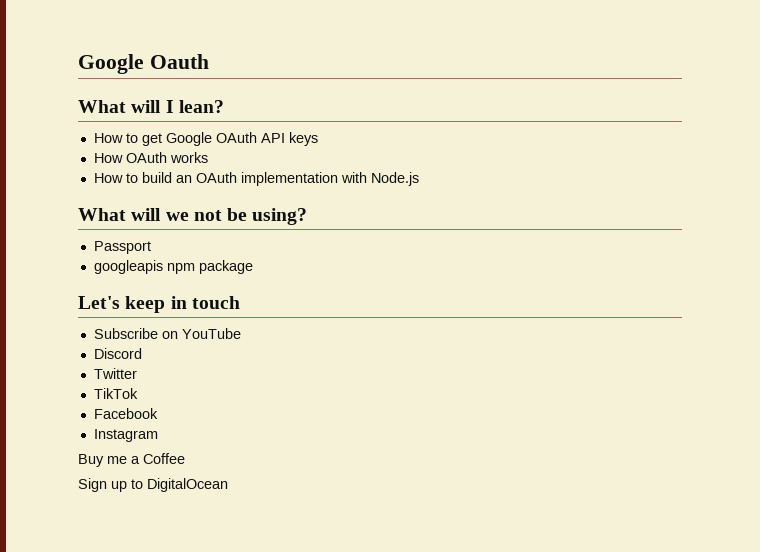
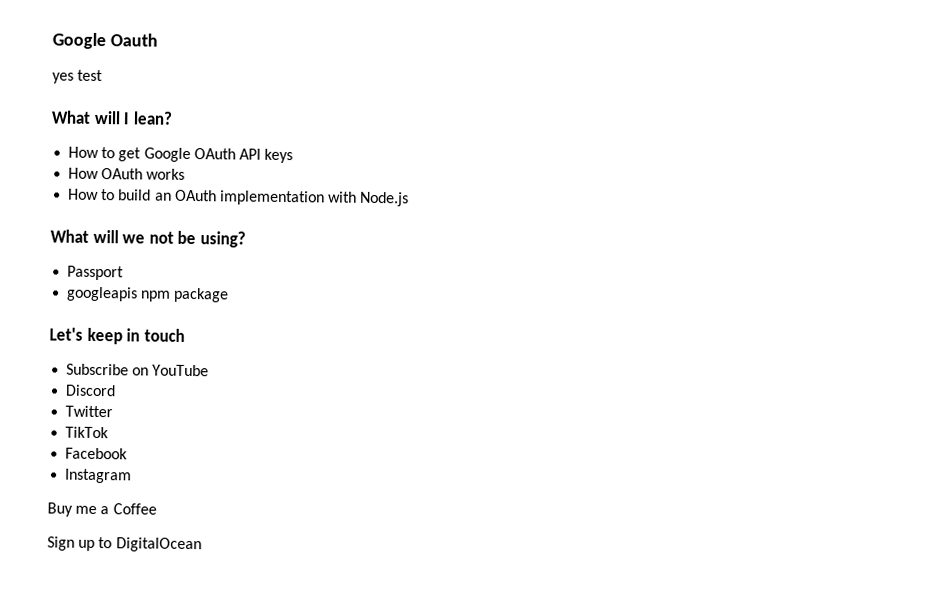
+ yes test

